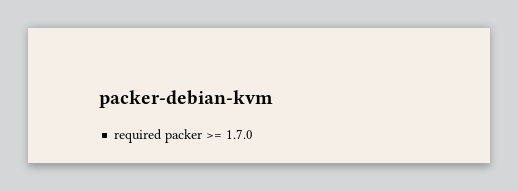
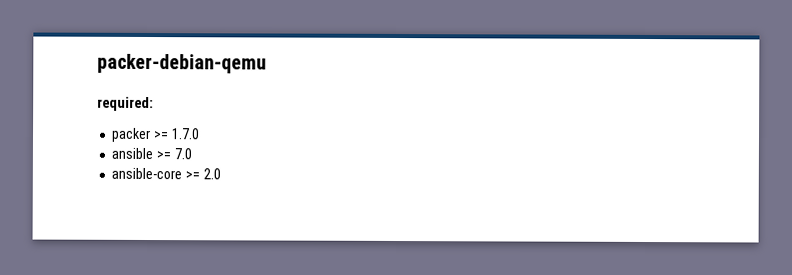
- packer-debian-kvm
- required packer >= 1.7.0
+ packer-debian-qemu
+ required:
+ packer >= 1.7.0
+ ansible >= 7.0
+ ansible-core >= 2.0

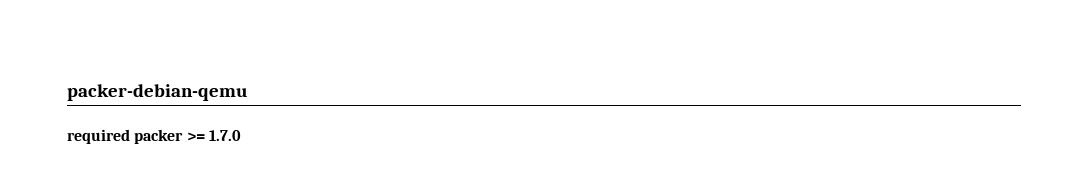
- required:
- packer >= 1.7.0
+ required packer >= 1.7.0
- ansible >= 7.0
- ansible-core >= 2.0

